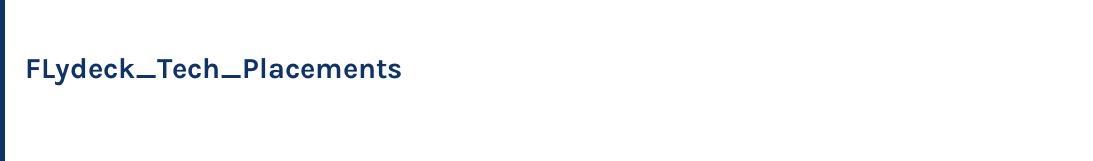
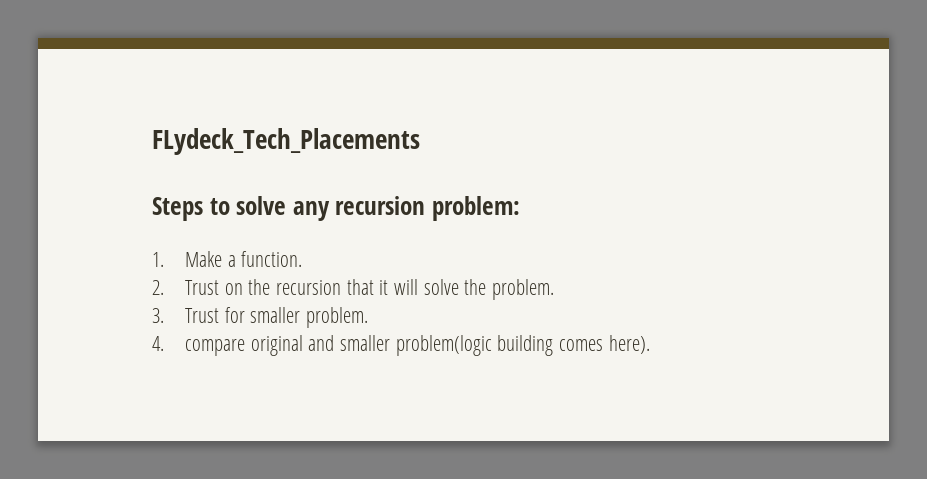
+ Steps to solve any recursion problem:
+ 1. Make a function.
+ 2. Trust on the recursion that it will solve the problem.
+ 3. Trust for smaller problem.
+ 4. compare original and smaller problem(logic building comes here).

